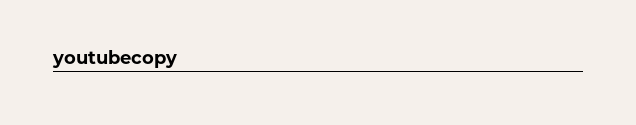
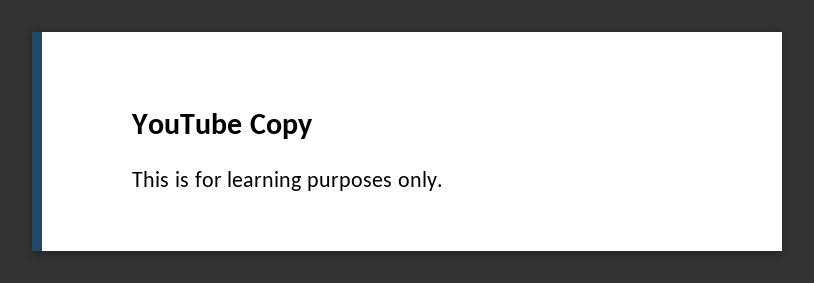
- youtubecopy
+ YouTube Copy
+ This is for learning purposes only.

